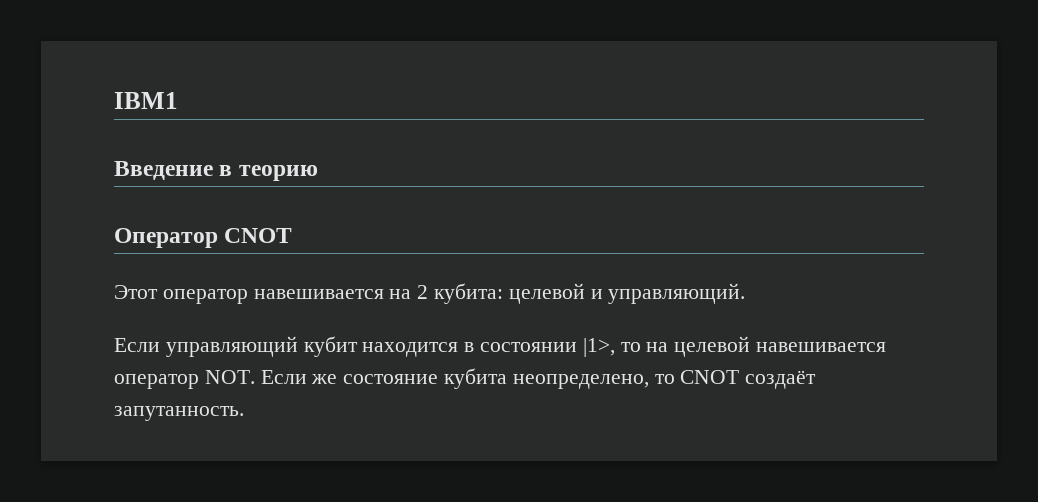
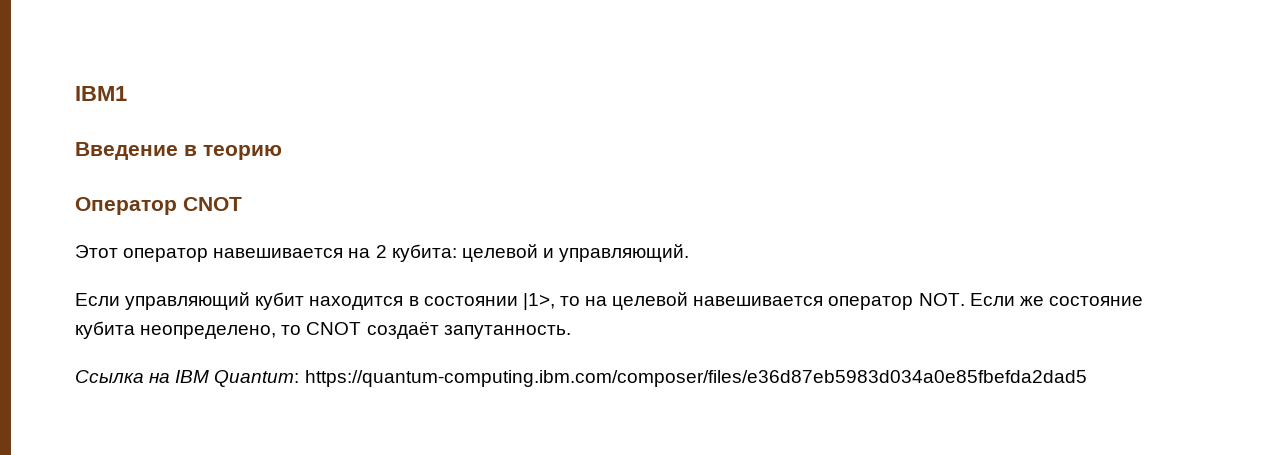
+ Ссылка на IBM Quantum: https://quantum-computing.ibm.com/composer/files/e36d87eb5983d034a0e85fbefda2dad5

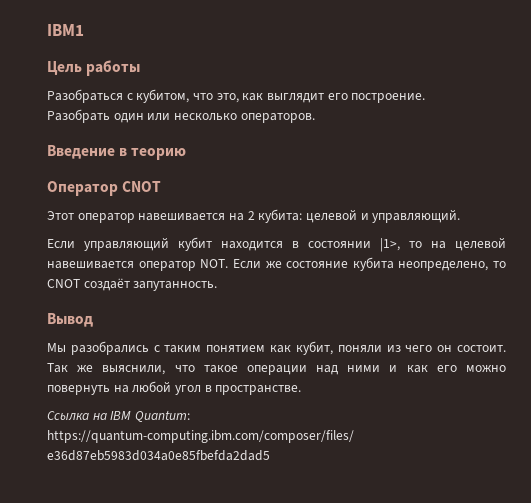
+ Цель работы
+ Разобраться с кубитом, что это, как выглядит его построение.
+ Разобрать один или несколько операторов.
+ Вывод
+ Мы разобрались с таким понятием как кубит, поняли из чего он состоит. Так же выяснили, что такое операции над ними и как его можно повернуть на любой угол в пространстве.

